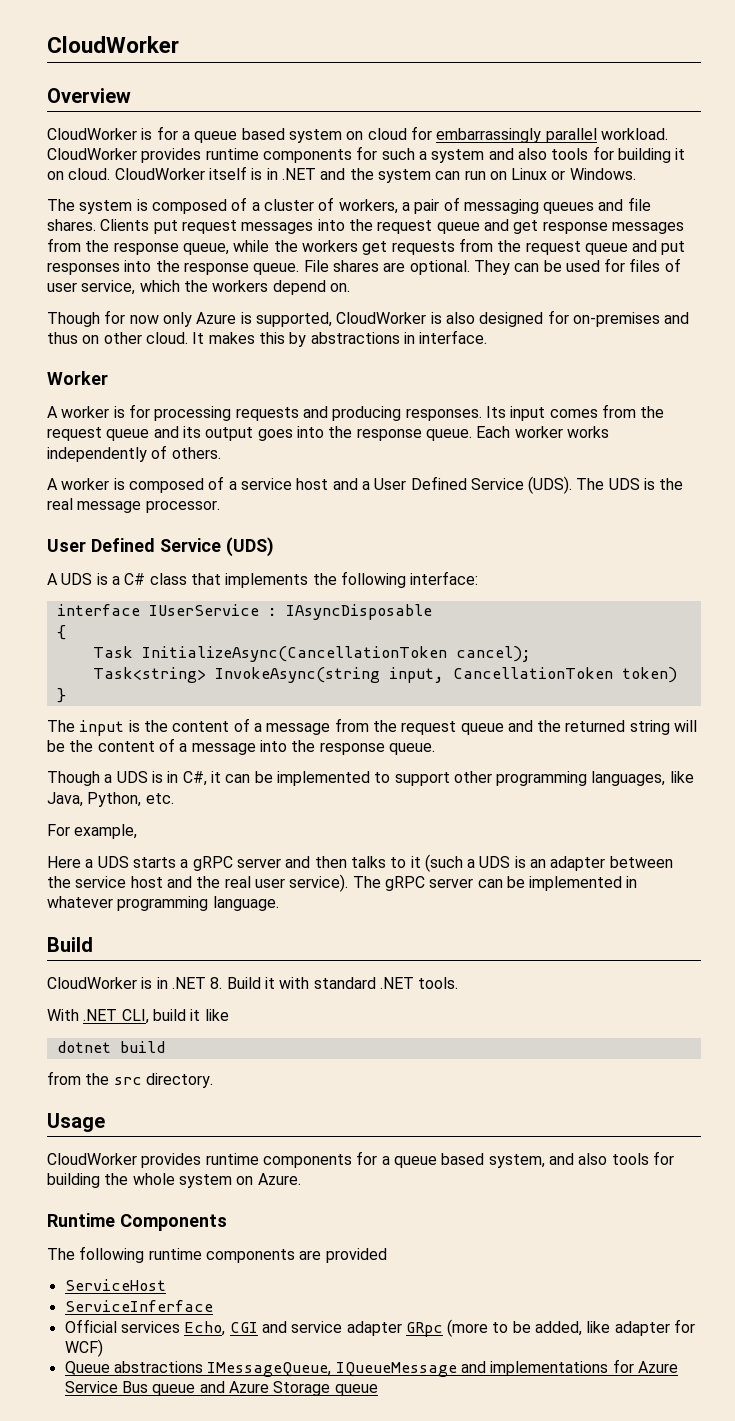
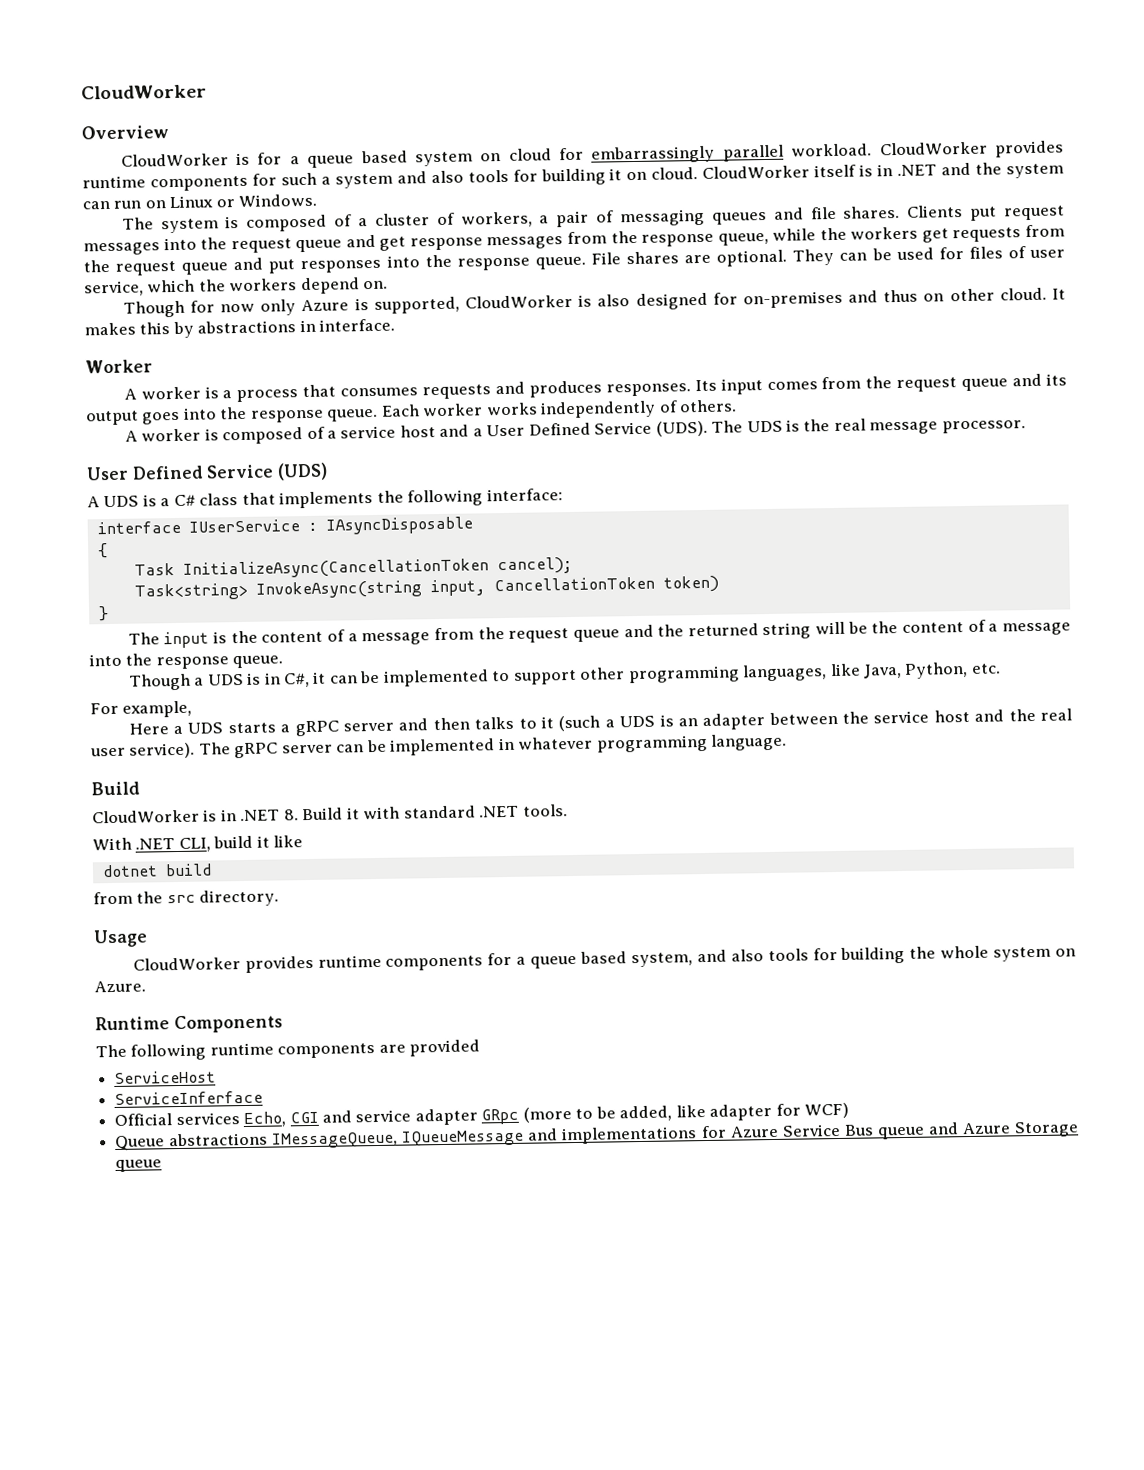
- A worker is for processing requests and producing responses.
+ A worker is a process that consumes requests and produces responses.

